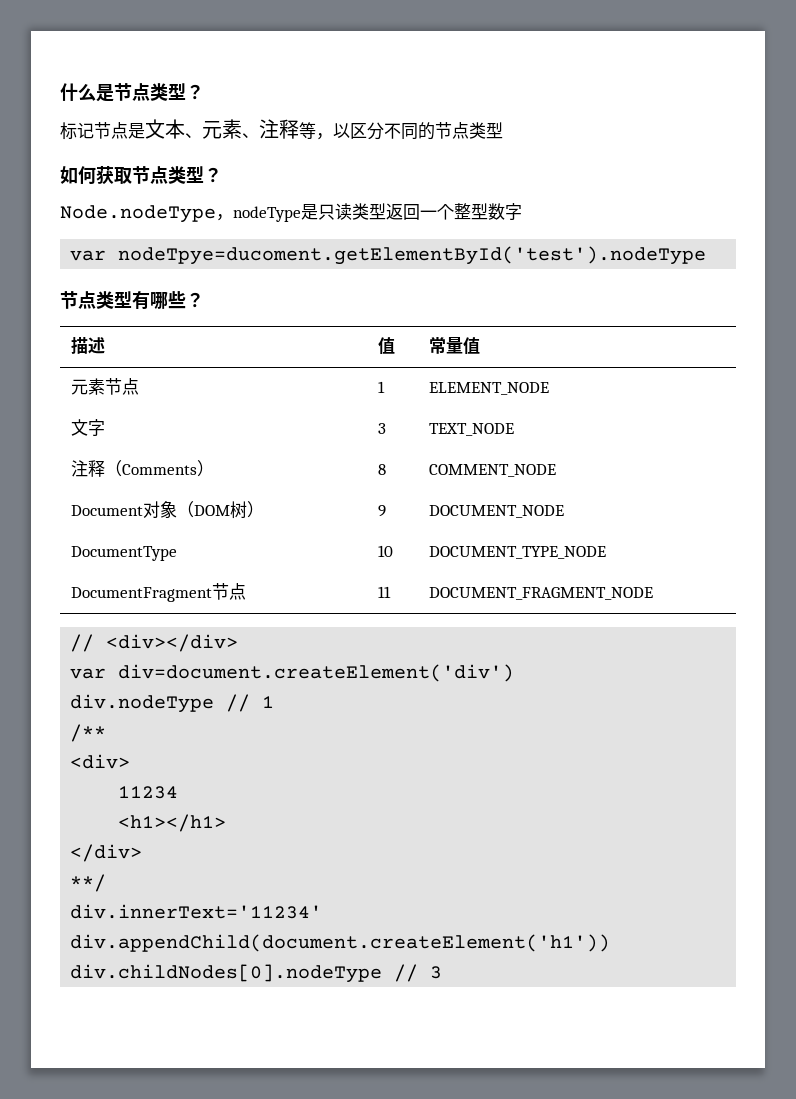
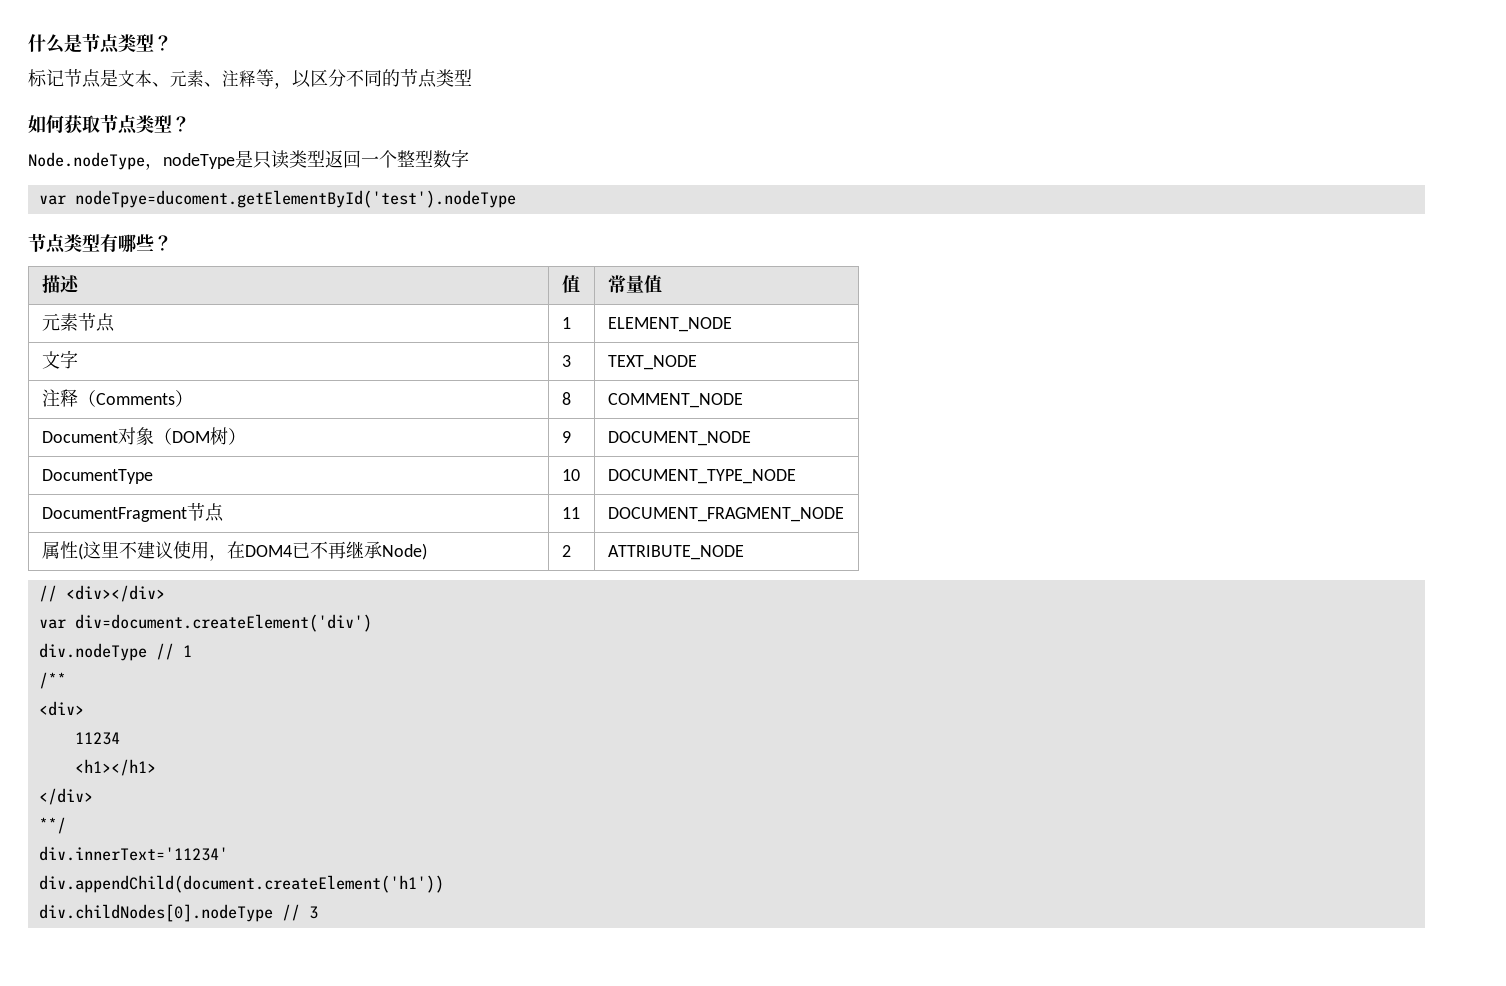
+ 属性(这里不建议使用，在DOM4已不再继承Node) | 2 | ATTRIBUTE_NODE

